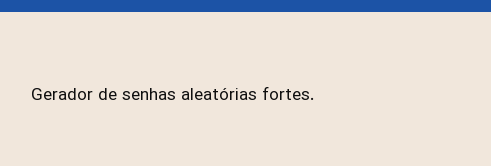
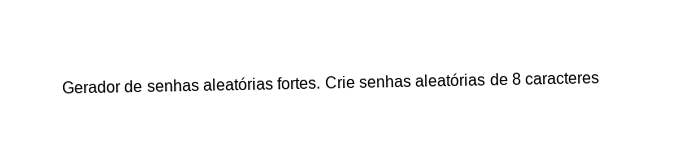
+ Crie senhas aleatórias de 8 caracteres

